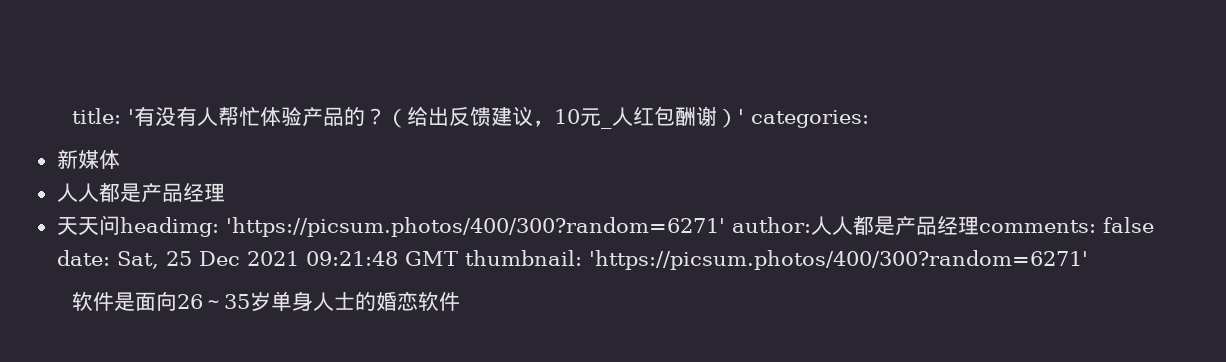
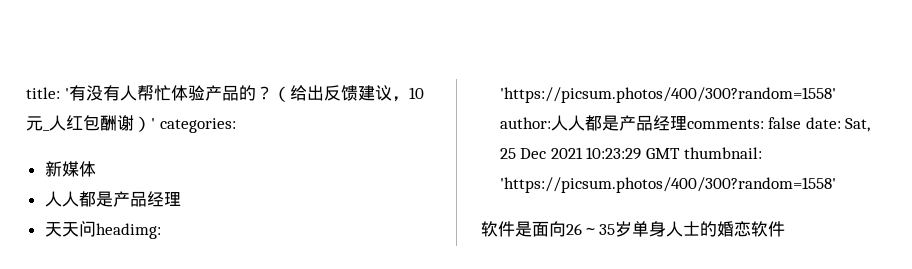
- 天天问headimg: 'https://picsum.photos/400/300?random=6271' author:人人都是产品经理comments: false date: Sat, 25 Dec 2021 09:21:48 GMT thumbnail: 'https://picsum.photos/400/300?random=6271'
+ 天天问headimg: 'https://picsum.photos/400/300?random=1558' author:人人都是产品经理comments: false date: Sat, 25 Dec 2021 10:23:29 GMT thumbnail: 'https://picsum.photos/400/300?random=1558'

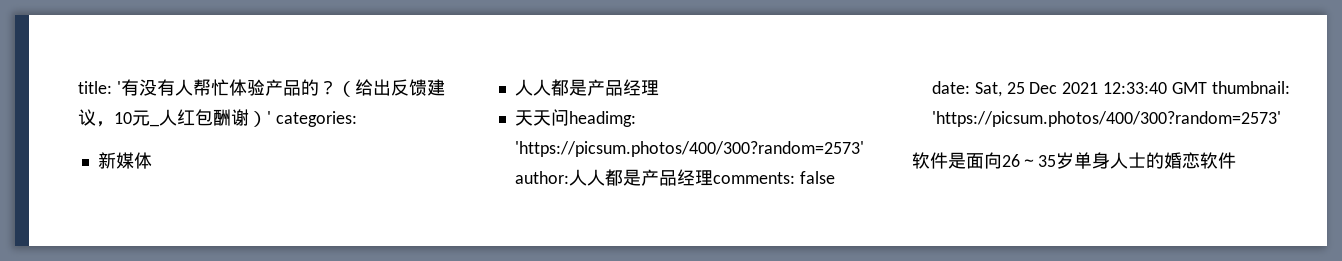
- 天天问headimg: 'https://picsum.photos/400/300?random=1558' author:人人都是产品经理comments: false date: Sat, 25 Dec 2021 10:23:29 GMT thumbnail: 'https://picsum.photos/400/300?random=1558'
+ 天天问headimg: 'https://picsum.photos/400/300?random=2573' author:人人都是产品经理comments: false date: Sat, 25 Dec 2021 12:33:40 GMT thumbnail: 'https://picsum.photos/400/300?random=2573'

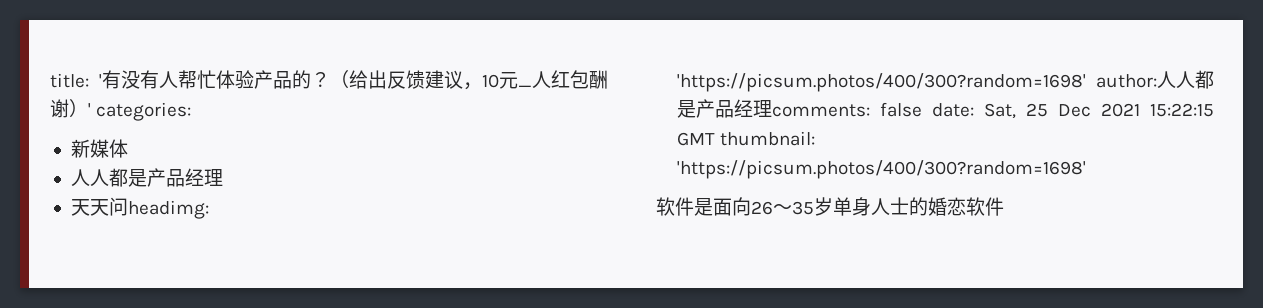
- 天天问headimg: 'https://picsum.photos/400/300?random=2573' author:人人都是产品经理comments: false date: Sat, 25 Dec 2021 12:33:40 GMT thumbnail: 'https://picsum.photos/400/300?random=2573'
+ 天天问headimg: 'https://picsum.photos/400/300?random=1698' author:人人都是产品经理comments: false date: Sat, 25 Dec 2021 15:22:15 GMT thumbnail: 'https://picsum.photos/400/300?random=1698'

